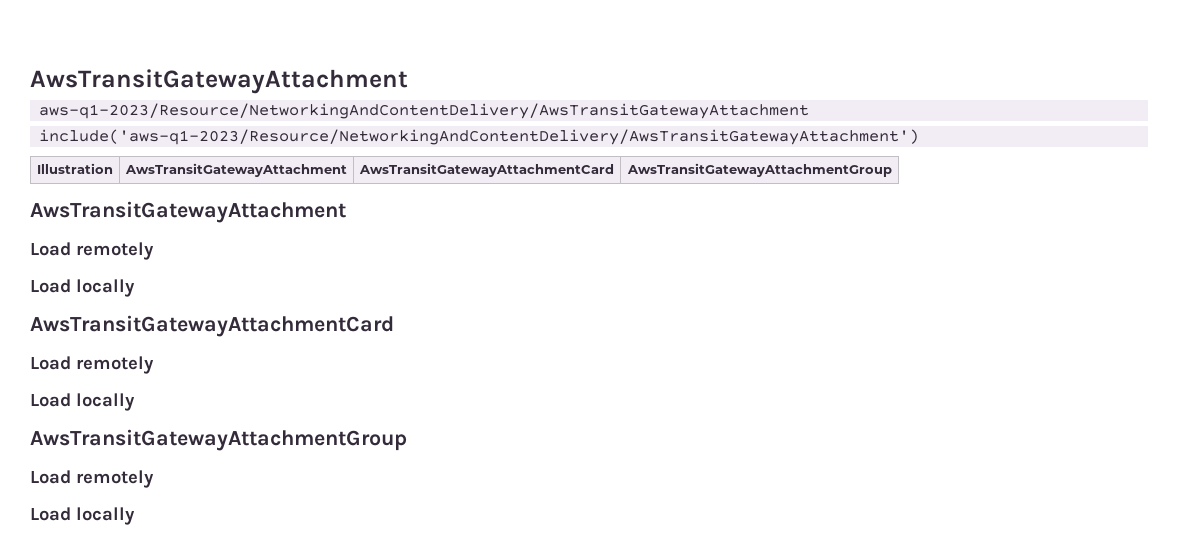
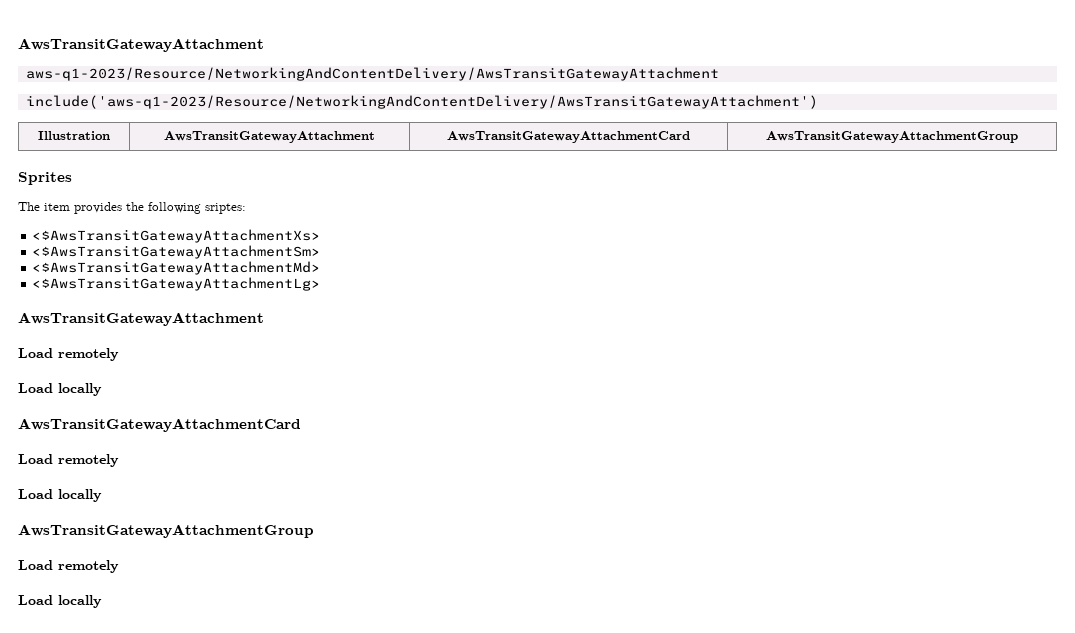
+ Sprites
+ The item provides the following sriptes:
+ <$AwsTransitGatewayAttachmentXs>
+ <$AwsTransitGatewayAttachmentSm>
+ <$AwsTransitGatewayAttachmentMd>
+ <$AwsTransitGatewayAttachmentLg>

